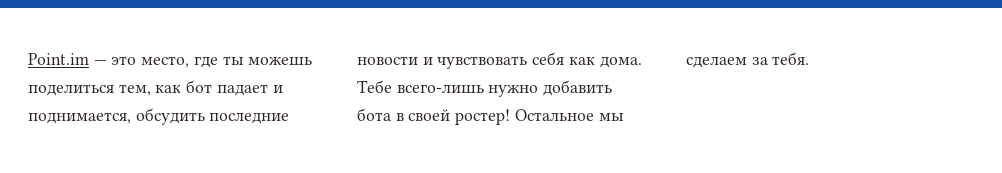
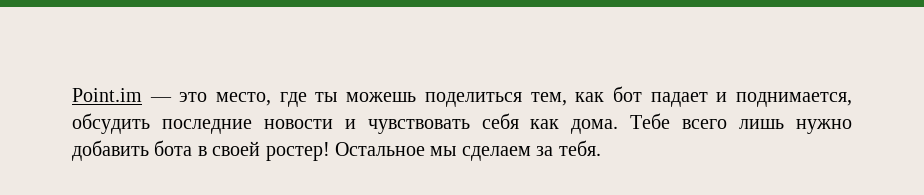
- Тебе всего-лишь нужно добавить бота в своей ростер!
+ Тебе всего лишь нужно добавить бота в своей ростер!

